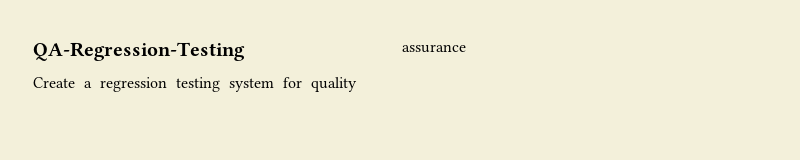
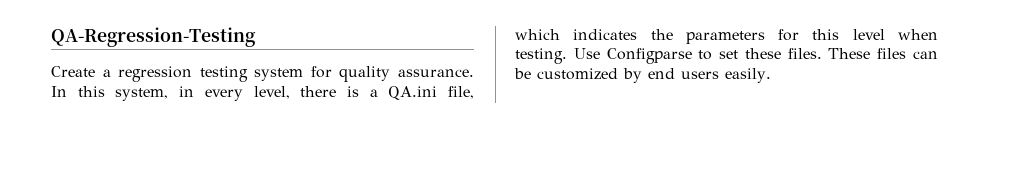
- Create a regression testing system for quality assurance
+ Create a regression testing system for quality assurance. In this system, in every level, there is a QA.ini file, which indicates the parameters for this level when testing. Use Configparse to set these files. These files can be customized by end users easily.

